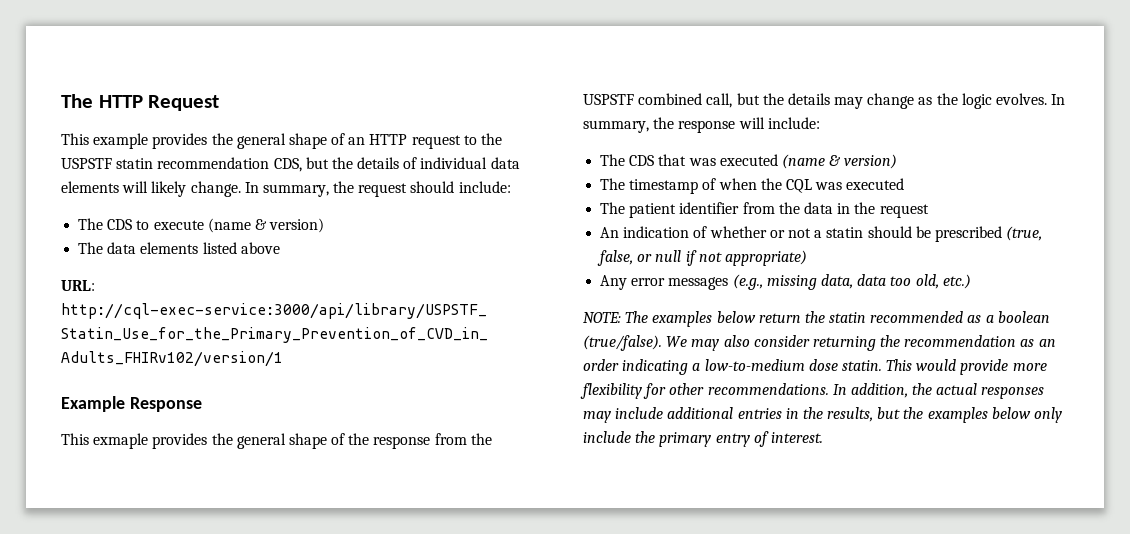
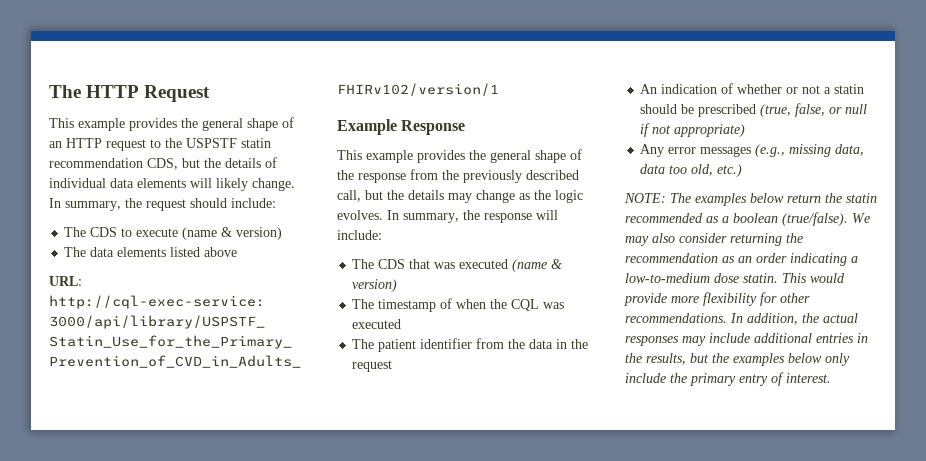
- This exmaple provides the general shape of the response from the USPSTF combined call, but the details may change as the logic evolves.
+ This example provides the general shape of the response from the previously described call, but the details may change as the logic evolves.

